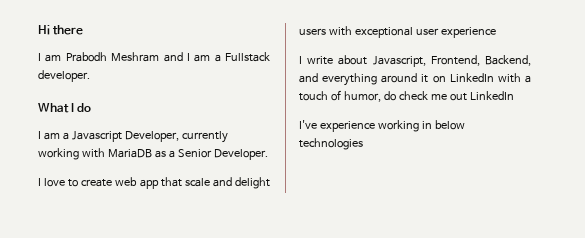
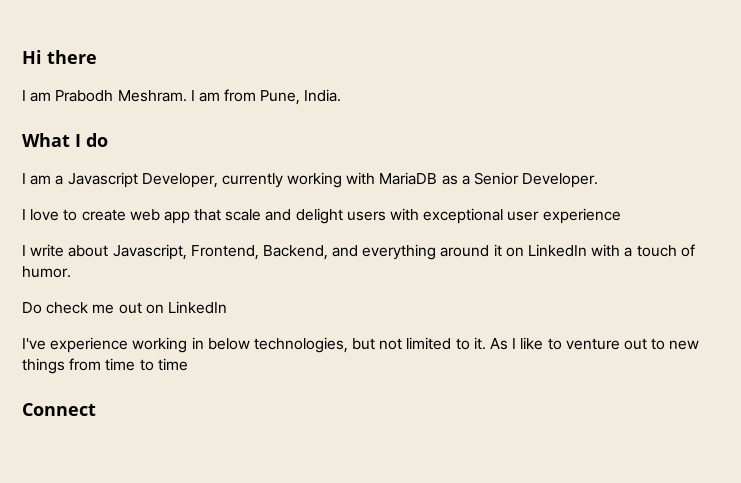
- I am Prabodh Meshram and I am a Fullstack developer.
+ I am Prabodh Meshram. I am from Pune, India.
- I write about Javascript, Frontend, Backend, and everything around it on LinkedIn with a touch of humor, do check me out LinkedIn
+ I write about Javascript, Frontend, Backend, and everything around it on LinkedIn with a touch of humor.
+ Do check me out on LinkedIn
- I've experience working in below technologies
+ I've experience working in below technologies, but not limited to it. As I like to venture out to new things from time to time
+ Connect

